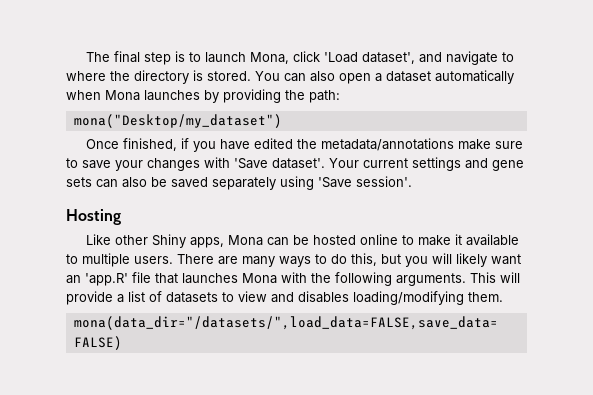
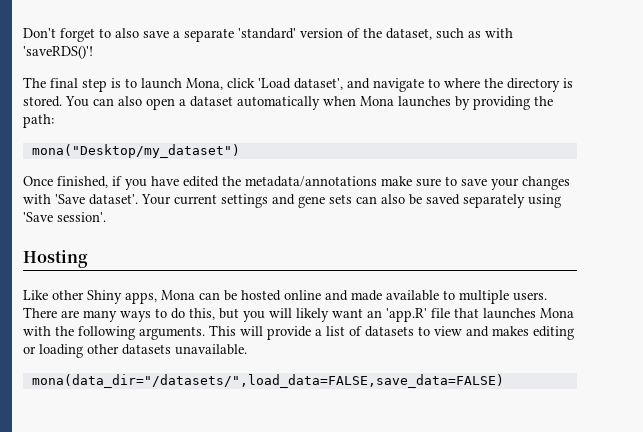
+ Don't forget to also save a separate 'standard' version of the dataset, such as with 'saveRDS()'!
- Like other Shiny apps, Mona can be hosted online to make it available to multiple users.
+ Like other Shiny apps, Mona can be hosted online and made available to multiple users.
- This will provide a list of datasets to view and disables loading/modifying them.
+ This will provide a list of datasets to view and makes editing or loading other datasets unavailable.

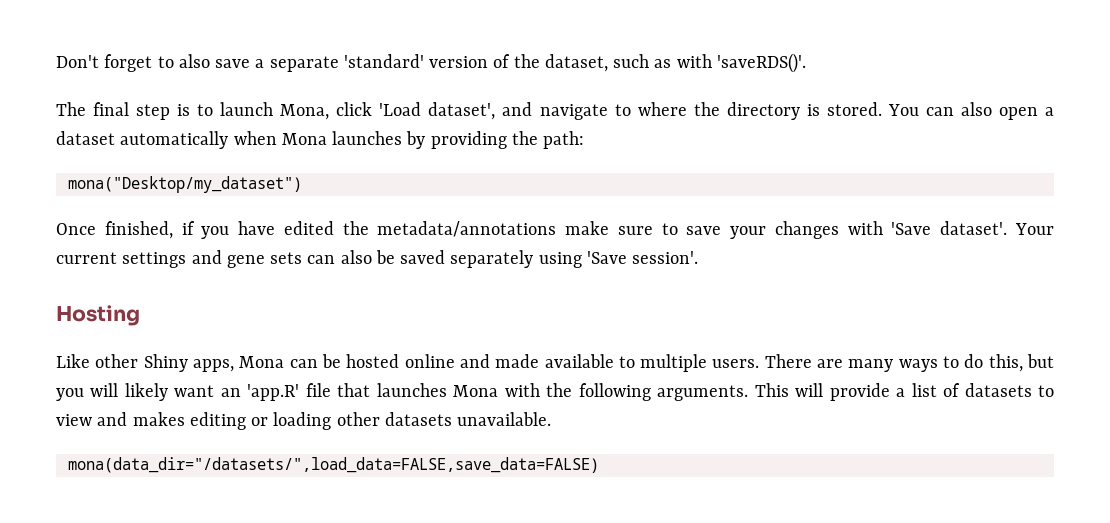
- Don't forget to also save a separate 'standard' version of the dataset, such as with 'saveRDS()'!
+ Don't forget to also save a separate 'standard' version of the dataset, such as with 'saveRDS()'.

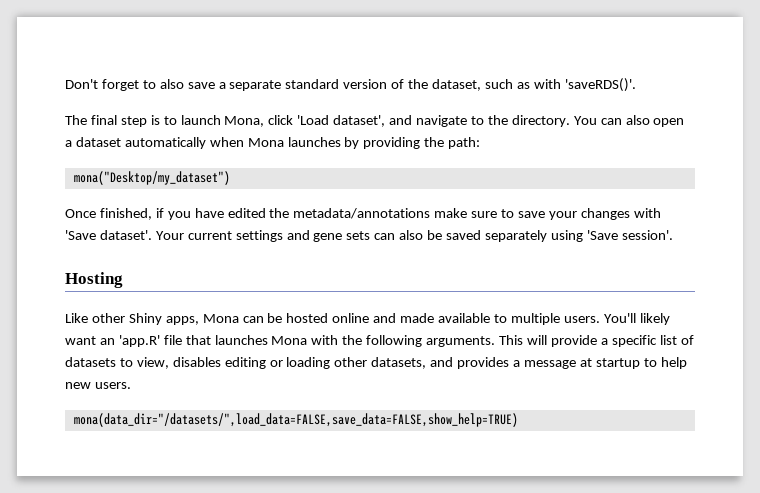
- Don't forget to also save a separate 'standard' version of the dataset, such as with 'saveRDS()'.
+ Don't forget to also save a separate standard version of the dataset, such as with 'saveRDS()'.
- The final step is to launch Mona, click 'Load dataset', and navigate to where the directory is stored.
+ The final step is to launch Mona, click 'Load dataset', and navigate to the directory.
- There are many ways to do this, but you will likely want an 'app.R' file that launches Mona with the following arguments.
+ You'll likely want an 'app.R' file that launches Mona with the following arguments.
- This will provide a list of datasets to view and makes editing or loading other datasets unavailable.
- mona(data_dir="/datasets/",load_data=FALSE,save_data=FALSE)
+ This will provide a specific list of datasets to view, disables editing or loading other datasets, and provides a message at startup to help new users.
+ mona(data_dir="/datasets/",load_data=FALSE,save_data=FALSE,show_help=TRUE)

